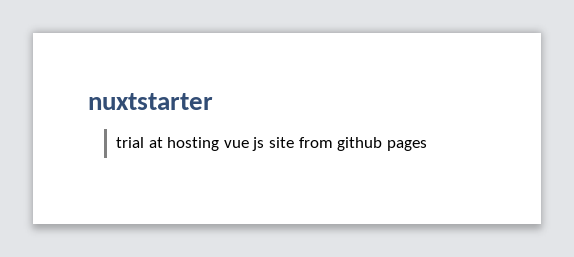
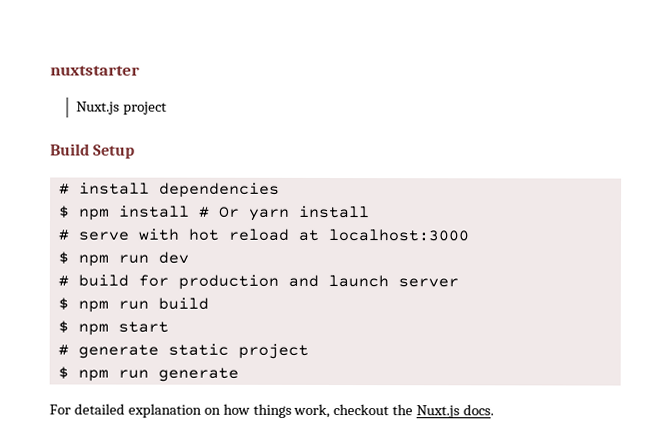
- trial at hosting vue js site from github pages
+ Nuxt.js project
+ Build Setup
+ # install dependencies
+ $ npm install # Or yarn install
+ # serve with hot reload at localhost:3000
+ $ npm run dev
+ # build for production and launch server
+ $ npm run build
+ $ npm start
+ # generate static project
+ $ npm run generate
+ For detailed explanation on how things work, checkout the Nuxt.js docs.

